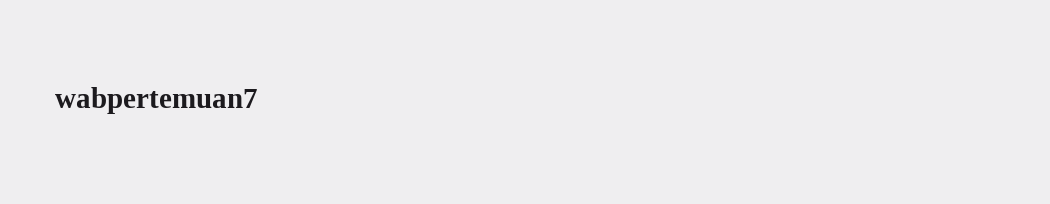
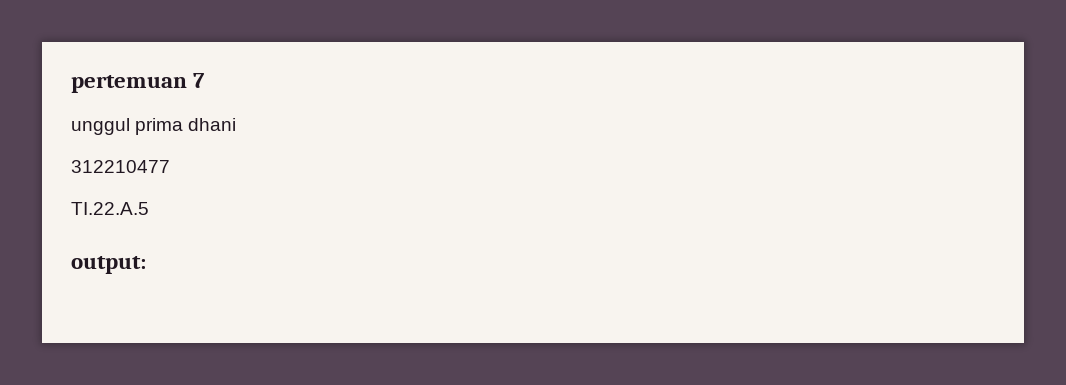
- wabpertemuan7
+ pertemuan 7
+ unggul prima dhani
+ 312210477
+ TI.22.A.5
+ output:

